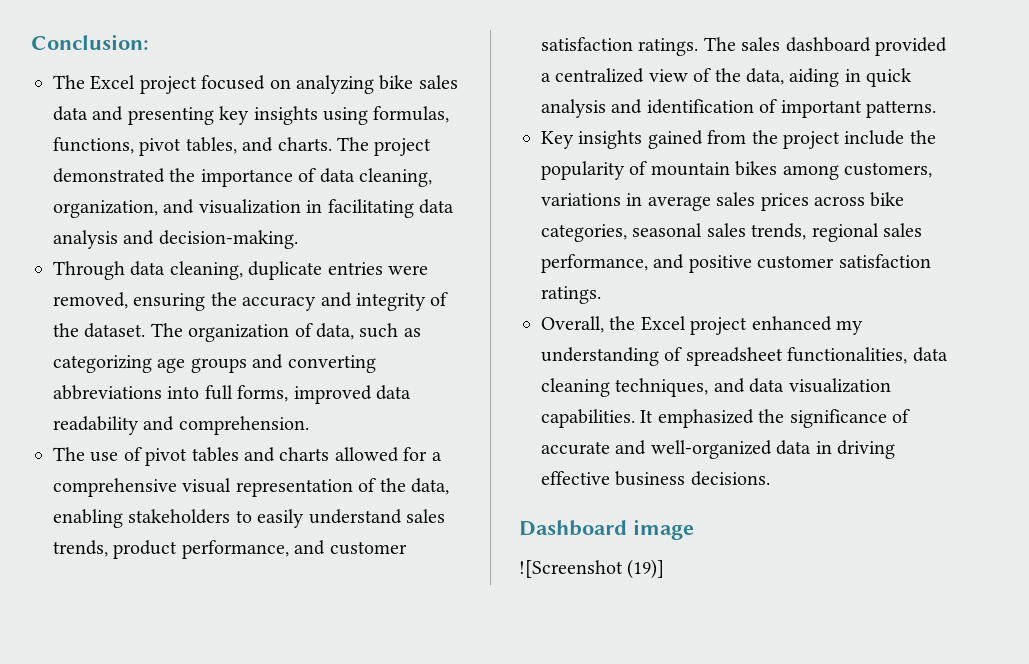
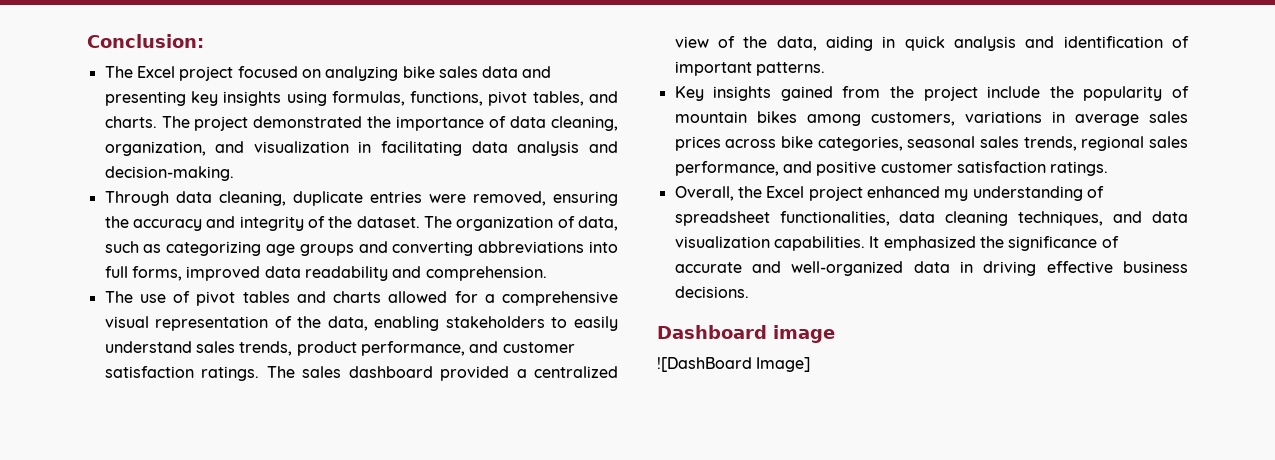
- ![Screenshot (19)]
+ ![DashBoard Image]

